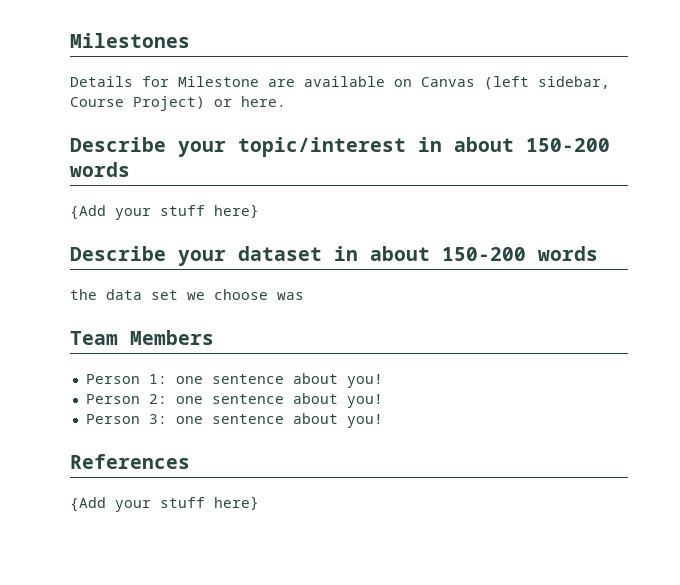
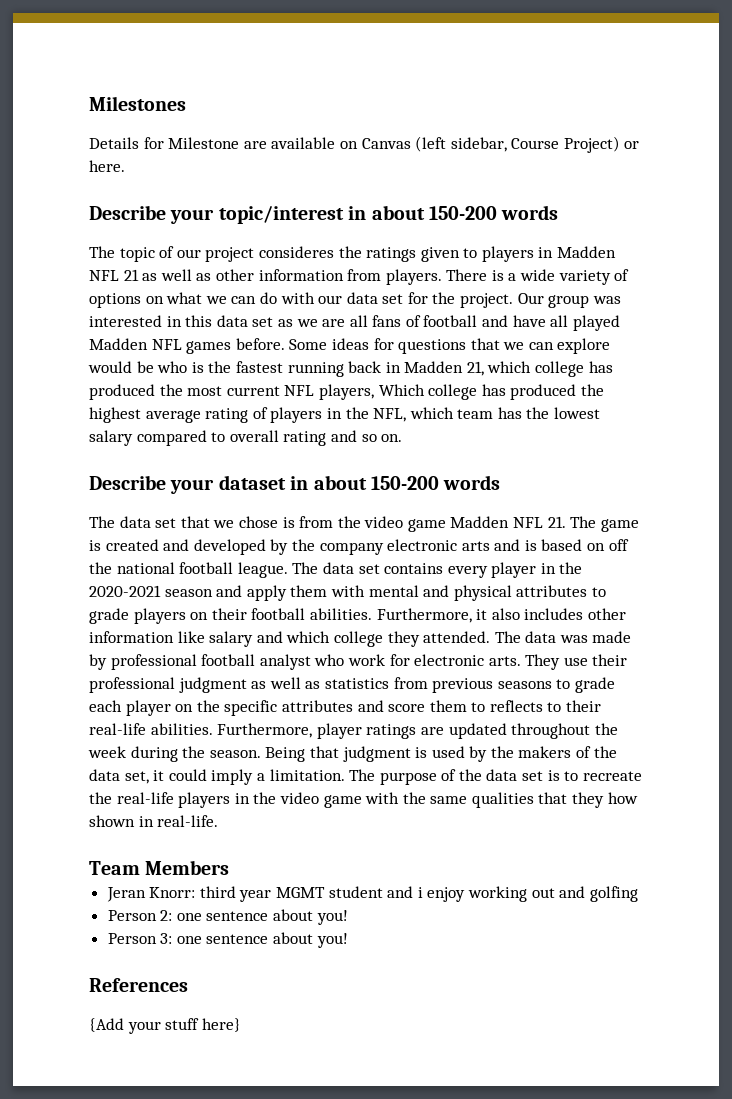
  Describe your topic/interest in about 150-200 words
- {Add your stuff here}
+ The topic of our project consideres the ratings given to players in Madden NFL 21 as well as other information from players. There is a wide variety of options on what we can do with our data set for the project. Our group was interested in this data set as we are all fans of football and have all played Madden NFL games before. Some ideas for questions that we can explore would be who is the fastest running back in Madden 21, which college has produced the most current NFL players, Which college has produced the highest average rating of players in the NFL, which team has the lowest salary compared to overall rating and so on.
- the data set we choose was
+ The data set that we chose is from the video game Madden NFL 21. The game is created and developed by the company electronic arts and is based on off the national football league. The data set contains every player in the 2020-2021 season and apply them with mental and physical attributes to grade players on their football abilities. Furthermore, it also includes other information like salary and which college they attended. The data was made by professional football analyst who work for electronic arts. They use their professional judgment as well as statistics from previous seasons to grade each player on the specific attributes and score them to reflects to their real-life abilities. Furthermore, player ratings are updated throughout the week during the season. Being that judgment is used by the makers of the data set, it could imply a limitation. The purpose of the data set is to recreate the real-life players in the video game with the same qualities that they how shown in real-life.
  Team Members
- Person 1: one sentence about you!
+ Jeran Knorr: third year MGMT student and i enjoy working out and golfing

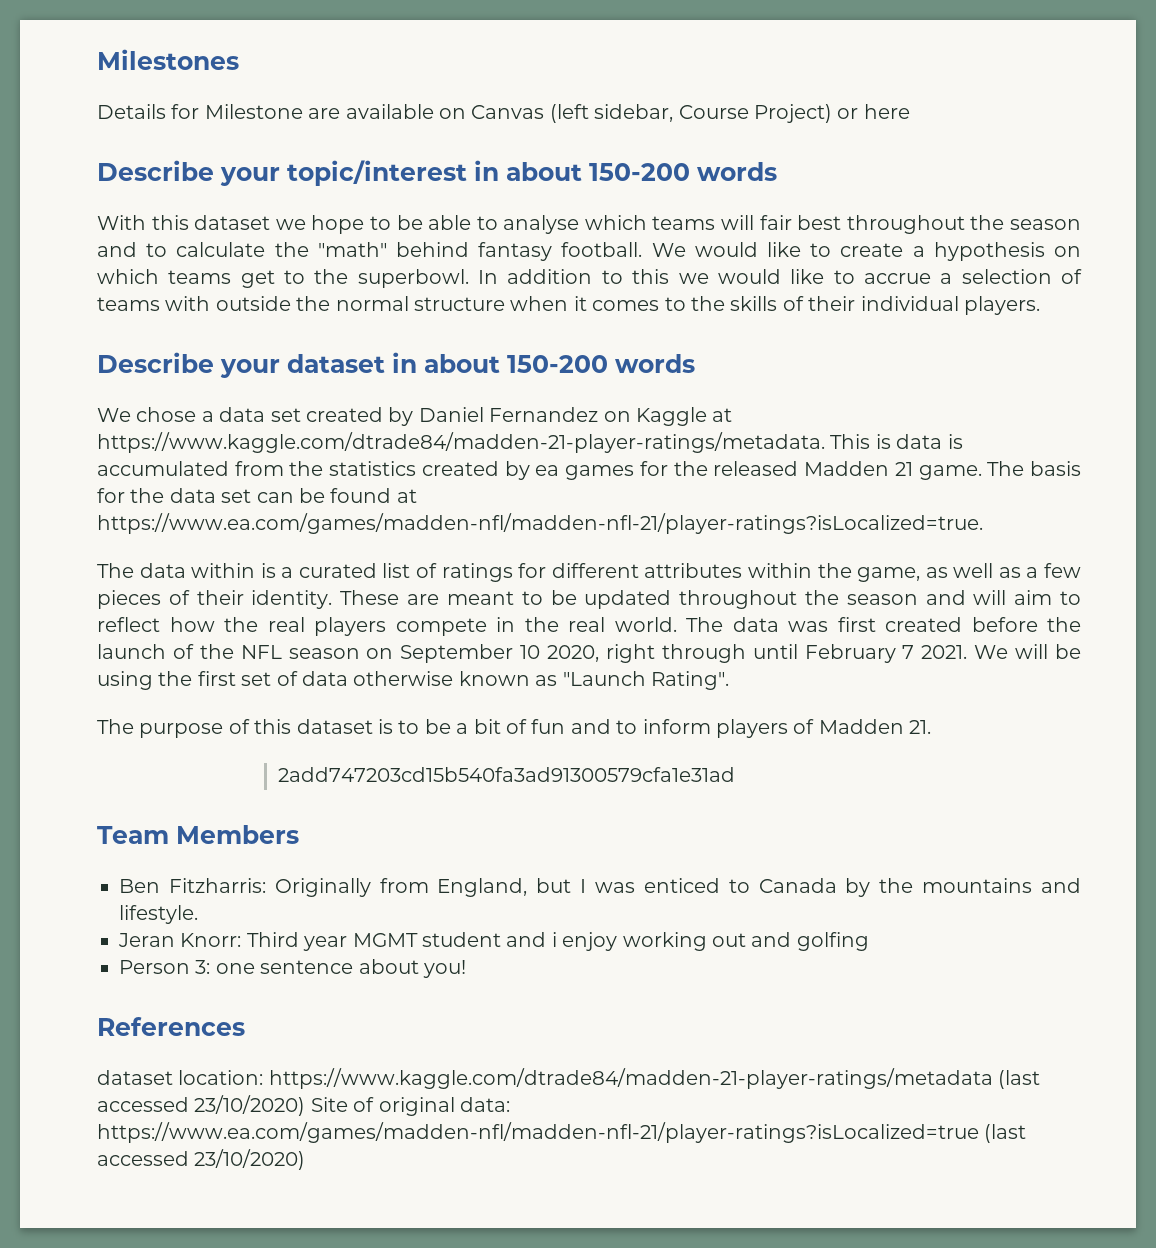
- Details for Milestone are available on Canvas (left sidebar, Course Project) or here.
+ Details for Milestone are available on Canvas (left sidebar, Course Project) or here
- The topic of our project consideres the ratings given to players in Madden NFL 21 as well as other information from players. There is a wide variety of options on what we can do with our data set for the project. Our group was interested in this data set as we are all fans of football and have all played Madden NFL games before. Some ideas for questions that we can explore would be who is the fastest running back in Madden 21, which college has produced the most current NFL players, Which college has produced the highest average rating of players in the NFL, which team has the lowest salary compared to overall rating and so on.
+ With this dataset we hope to be able to analyse which teams will fair best throughout the season and to calculate the "math" behind fantasy football. We would like to create a hypothesis on which teams get to the superbowl. In addition to this we would like to accrue a selection of teams with outside the normal structure when it comes to the skills of their individual players.
- The data set that we chose is from the video game Madden NFL 21. The game is created and developed by the company electronic arts and is based on off the national football league. The data set contains every player in the 2020-2021 season and apply them with mental and physical attributes to grade players on their football abilities. Furthermore, it also includes other information like salary and which college they attended. The data was made by professional football analyst who work for electronic arts. They use their professional judgment as well as statistics from previous seasons to grade each player on the specific attributes and score them to reflects to their real-life abilities. Furthermore, player ratings are updated throughout the week during the season. Being that judgment is used by the makers of the data set, it could imply a limitation. The purpose of the data set is to recreate the real-life players in the video game with the same qualities that they how shown in real-life.
+ We chose a data set created by Daniel Fernandez on Kaggle at https://www.kaggle.com/dtrade84/madden-21-player-ratings/metadata. This is data is accumulated from the statistics created by ea games for the released Madden 21 game. The basis for the data set can be found at https://www.ea.com/games/madden-nfl/madden-nfl-21/player-ratings?isLocalized=true.
+ The data within is a curated list of ratings for different attributes within the game, as well as a few pieces of their identity. These are meant to be updated throughout the season and will aim to reflect how the real players compete in the real world. The data was first created before the launch of the NFL season on September 10 2020, right through until February 7 2021. We will be using the first set of data otherwise known as "Launch Rating".
+ The purpose of this dataset is to be a bit of fun and to inform players of Madden 21.
+ 2add747203cd15b540fa3ad91300579cfa1e31ad
  Team Members
+ Ben Fitzharris: Originally from England, but I was enticed to Canada by the mountains and lifestyle.
- Jeran Knorr: third year MGMT student and i enjoy working out and golfing
+ Jeran Knorr: Third year MGMT student and i enjoy working out and golfing
- Person 2: one sentence about you!
- {Add your stuff here}
+ dataset location: https://www.kaggle.com/dtrade84/madden-21-player-ratings/metadata (last accessed 23/10/2020) Site of original data: https://www.ea.com/games/madden-nfl/madden-nfl-21/player-ratings?isLocalized=true (last accessed 23/10/2020)

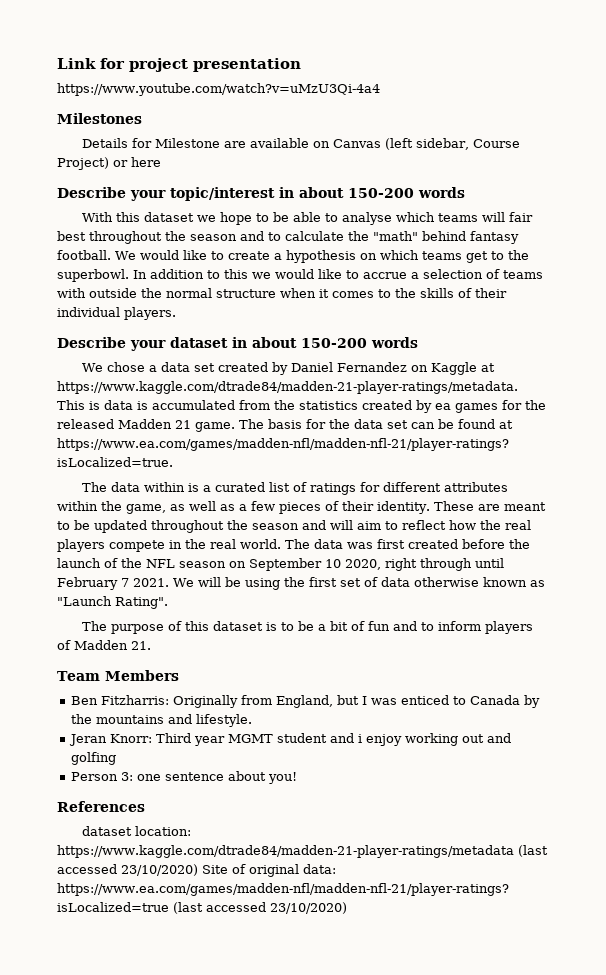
+ Link for project presentation
+ https://www.youtube.com/watch?v=uMzU3Qi-4a4
- 2add747203cd15b540fa3ad91300579cfa1e31ad

